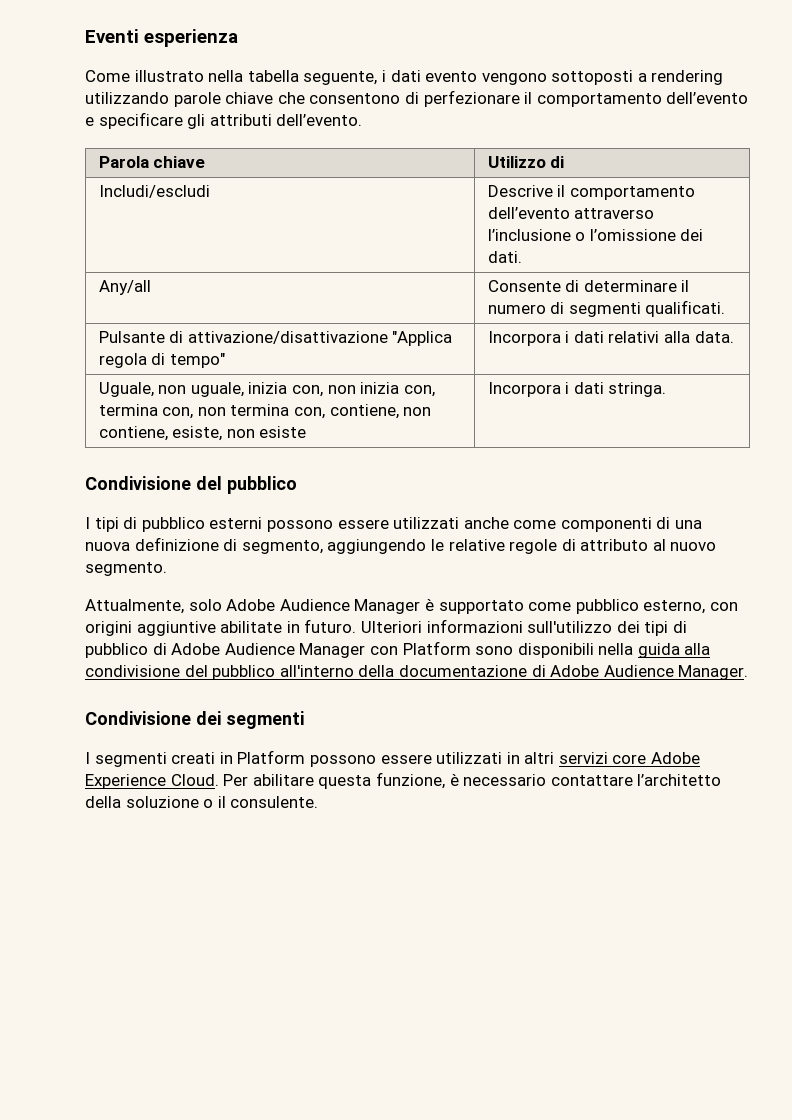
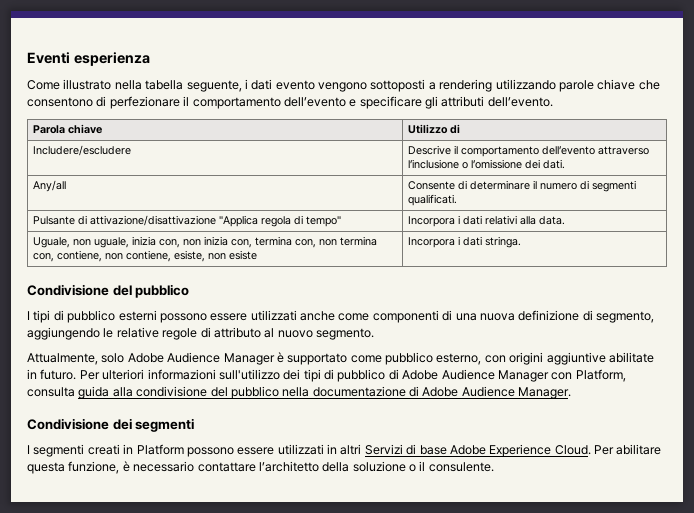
- Includi/escludi | Descrive il comportamento dell’evento attraverso l’inclusione o l’omissione dei dati.
+ Includere/escludere | Descrive il comportamento dell’evento attraverso l’inclusione o l’omissione dei dati.
- Ulteriori informazioni sull'utilizzo dei tipi di pubblico di Adobe Audience Manager con Platform sono disponibili nella guida alla condivisione del pubblico all'interno della documentazione di Adobe Audience Manager.
+ Per ulteriori informazioni sull'utilizzo dei tipi di pubblico di Adobe Audience Manager con Platform, consulta guida alla condivisione del pubblico nella documentazione di Adobe Audience Manager.
- I segmenti creati in Platform possono essere utilizzati in altri servizi core Adobe Experience Cloud.
+ I segmenti creati in Platform possono essere utilizzati in altri Servizi di base Adobe Experience Cloud.

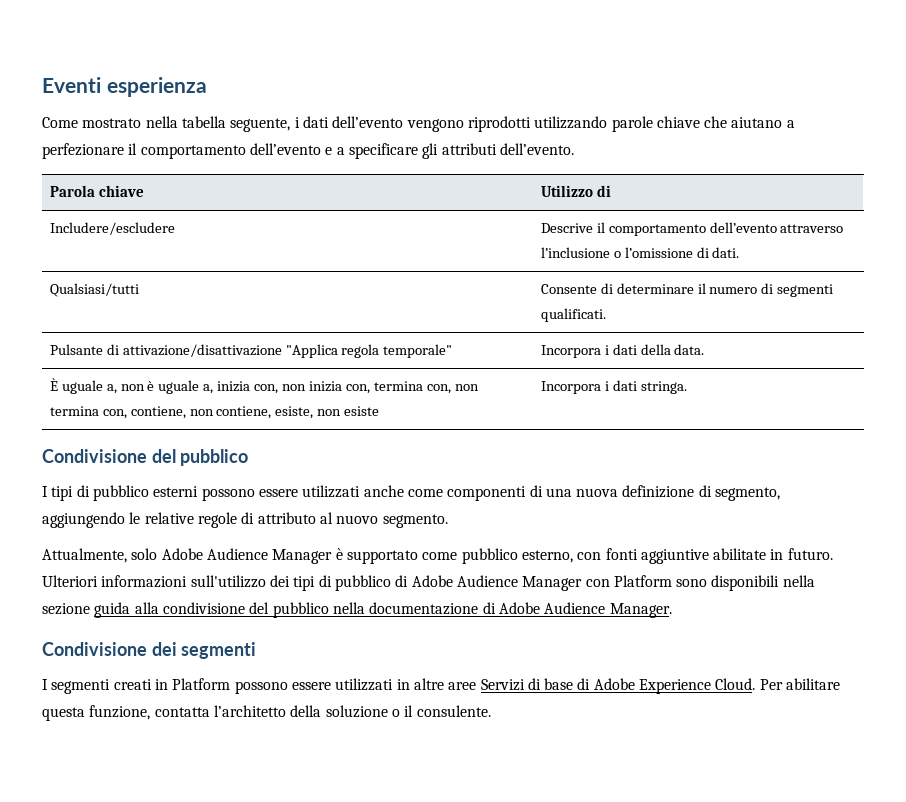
- Come illustrato nella tabella seguente, i dati evento vengono sottoposti a rendering utilizzando parole chiave che consentono di perfezionare il comportamento dell’evento e specificare gli attributi dell’evento.
+ Come mostrato nella tabella seguente, i dati dell’evento vengono riprodotti utilizzando parole chiave che aiutano a perfezionare il comportamento dell’evento e a specificare gli attributi dell’evento.
- Includere/escludere | Descrive il comportamento dell’evento attraverso l’inclusione o l’omissione dei dati.
+ Includere/escludere | Descrive il comportamento dell’evento attraverso l’inclusione o l’omissione di dati.
- Any/all | Consente di determinare il numero di segmenti qualificati.
+ Qualsiasi/tutti | Consente di determinare il numero di segmenti qualificati.
- Pulsante di attivazione/disattivazione "Applica regola di tempo" | Incorpora i dati relativi alla data.
+ Pulsante di attivazione/disattivazione "Applica regola temporale" | Incorpora i dati della data.
- Uguale, non uguale, inizia con, non inizia con, termina con, non termina con, contiene, non contiene, esiste, non esiste | Incorpora i dati stringa.
+ È uguale a, non è uguale a, inizia con, non inizia con, termina con, non termina con, contiene, non contiene, esiste, non esiste | Incorpora i dati stringa.
- Attualmente, solo Adobe Audience Manager è supportato come pubblico esterno, con origini aggiuntive abilitate in futuro.
+ Attualmente, solo Adobe Audience Manager è supportato come pubblico esterno, con fonti aggiuntive abilitate in futuro.
- Per ulteriori informazioni sull'utilizzo dei tipi di pubblico di Adobe Audience Manager con Platform, consulta guida alla condivisione del pubblico nella documentazione di Adobe Audience Manager.
+ Ulteriori informazioni sull'utilizzo dei tipi di pubblico di Adobe Audience Manager con Platform sono disponibili nella sezione guida alla condivisione del pubblico nella documentazione di Adobe Audience Manager.
- I segmenti creati in Platform possono essere utilizzati in altri Servizi di base Adobe Experience Cloud.
+ I segmenti creati in Platform possono essere utilizzati in altre aree Servizi di base di Adobe Experience Cloud.
- Per abilitare questa funzione, è necessario contattare l’architetto della soluzione o il consulente.
+ Per abilitare questa funzione, contatta l’architetto della soluzione o il consulente.

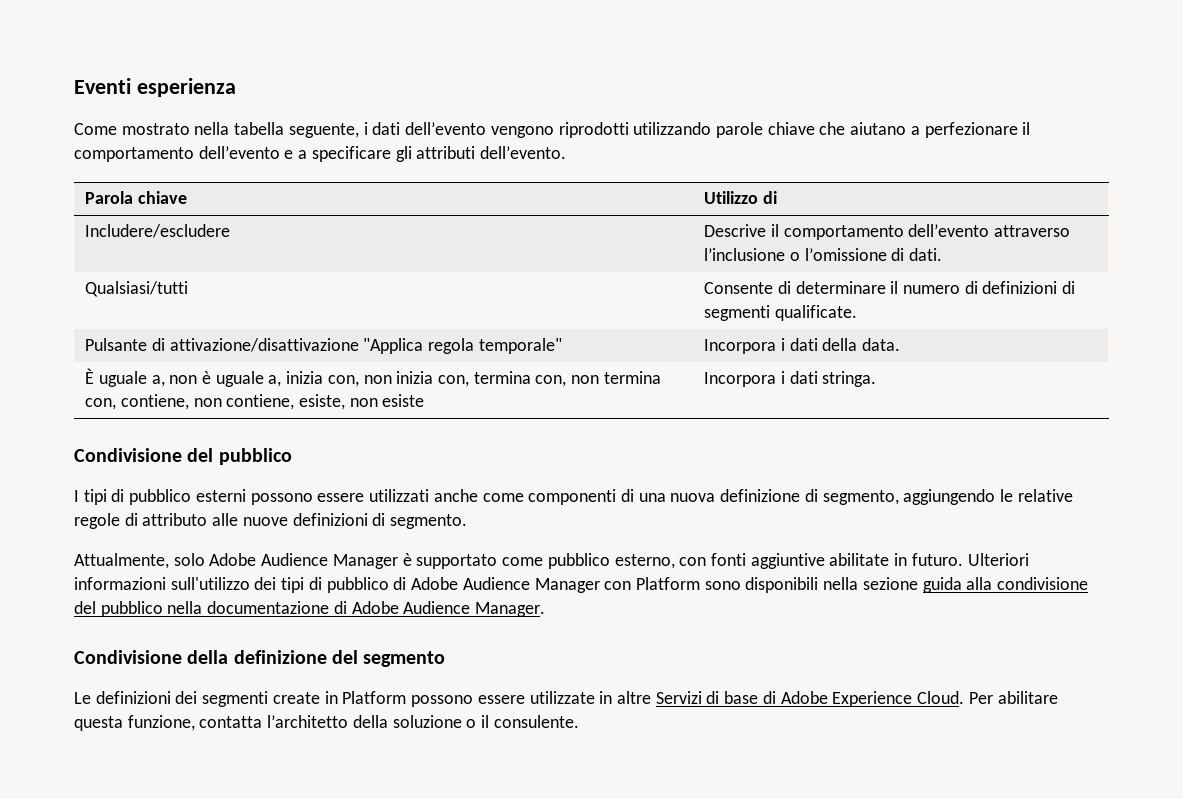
- Qualsiasi/tutti | Consente di determinare il numero di segmenti qualificati.
+ Qualsiasi/tutti | Consente di determinare il numero di definizioni di segmenti qualificate.
- I tipi di pubblico esterni possono essere utilizzati anche come componenti di una nuova definizione di segmento, aggiungendo le relative regole di attributo al nuovo segmento.
+ I tipi di pubblico esterni possono essere utilizzati anche come componenti di una nuova definizione di segmento, aggiungendo le relative regole di attributo alle nuove definizioni di segmento.
- Condivisione dei segmenti
- I segmenti creati in Platform possono essere utilizzati in altre aree Servizi di base di Adobe Experience Cloud.
+ Condivisione della definizione del segmento
+ Le definizioni dei segmenti create in Platform possono essere utilizzate in altre Servizi di base di Adobe Experience Cloud.

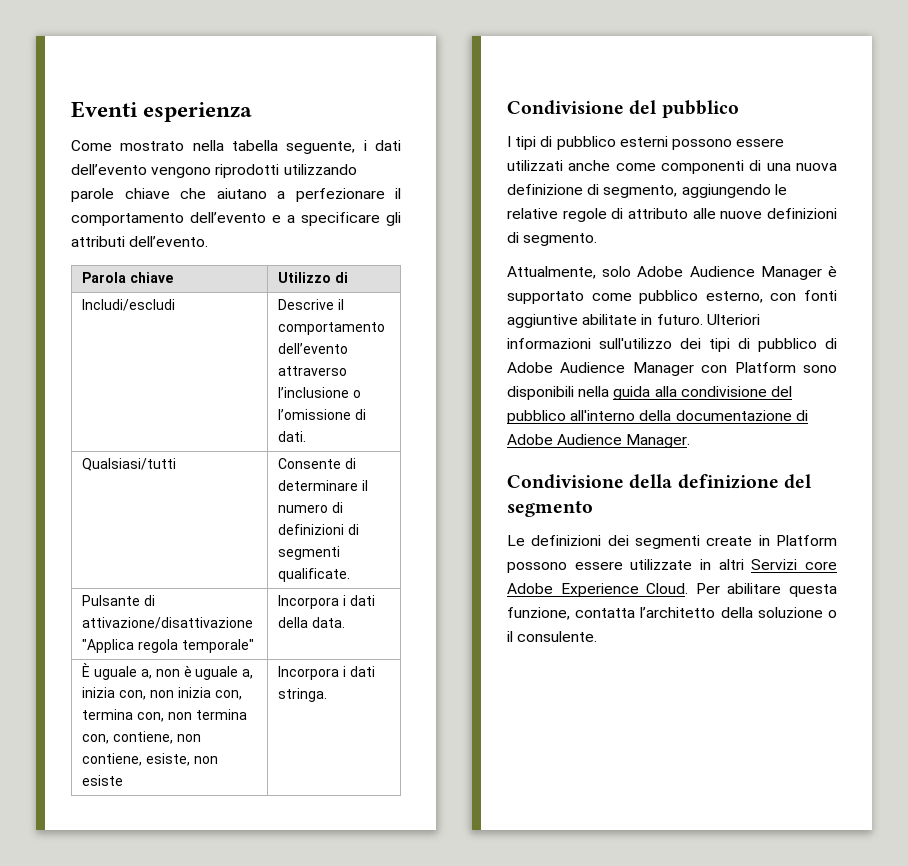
- Includere/escludere | Descrive il comportamento dell’evento attraverso l’inclusione o l’omissione di dati.
+ Includi/escludi | Descrive il comportamento dell’evento attraverso l’inclusione o l’omissione di dati.
- Ulteriori informazioni sull'utilizzo dei tipi di pubblico di Adobe Audience Manager con Platform sono disponibili nella sezione guida alla condivisione del pubblico nella documentazione di Adobe Audience Manager.
+ Ulteriori informazioni sull'utilizzo dei tipi di pubblico di Adobe Audience Manager con Platform sono disponibili nella guida alla condivisione del pubblico all'interno della documentazione di Adobe Audience Manager.
- Le definizioni dei segmenti create in Platform possono essere utilizzate in altre Servizi di base di Adobe Experience Cloud.
+ Le definizioni dei segmenti create in Platform possono essere utilizzate in altri Servizi core Adobe Experience Cloud.

